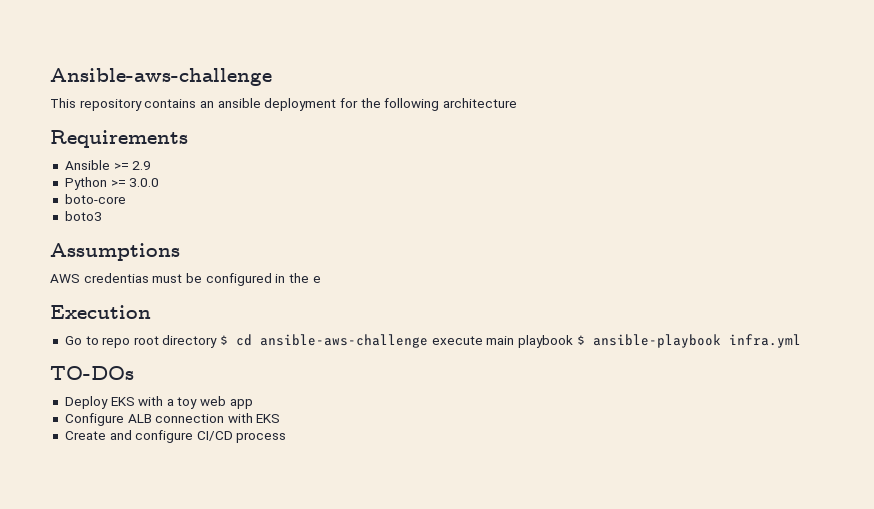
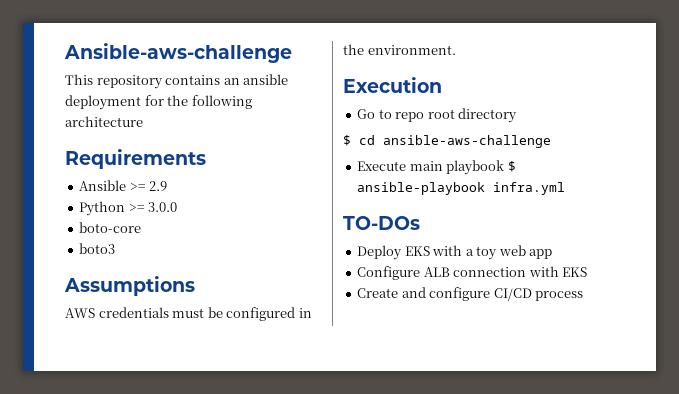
- AWS credentias must be configured in the e
+ AWS credentials must be configured in the environment.
- Go to repo root directory $ cd ansible-aws-challenge execute main playbook $ ansible-playbook infra.yml
+ Go to repo root directory
+ $ cd ansible-aws-challenge
+ Execute main playbook $ ansible-playbook infra.yml

